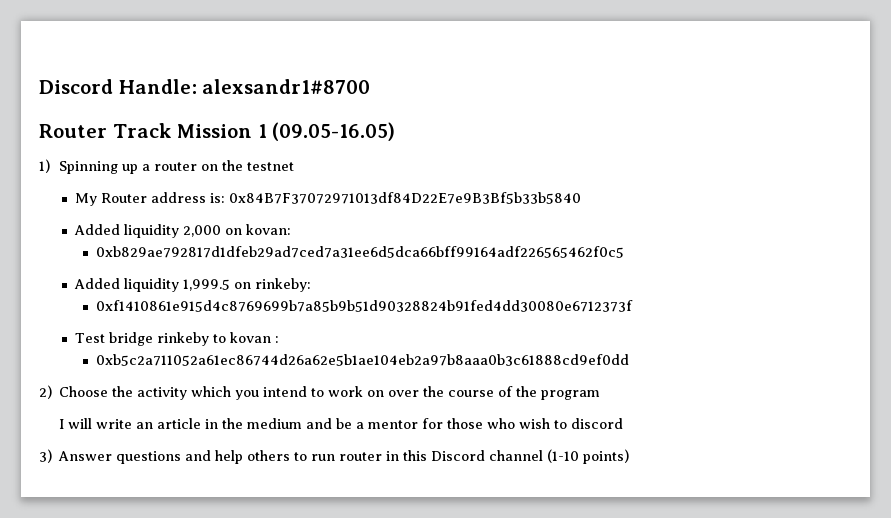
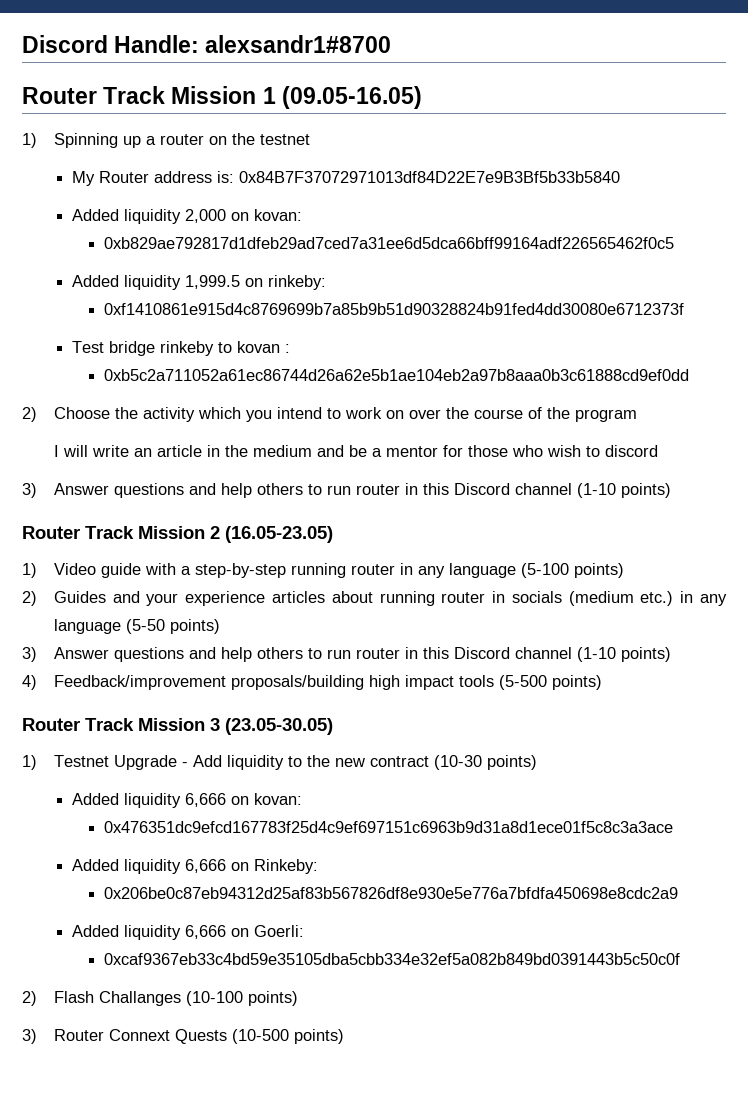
+ Router Track Mission 2 (16.05-23.05)
+ 1) Video guide with a step-by-step running router in any language (5-100 points)
+ 2) Guides and your experience articles about running router in socials (medium etc.) in any language (5-50 points)
+ 3) Answer questions and help others to run router in this Discord channel (1-10 points)
+ 4) Feedback/improvement proposals/building high impact tools (5-500 points)
+ Router Track Mission 3 (23.05-30.05)
+ 1) Testnet Upgrade - Add liquidity to the new contract (10-30 points)
+ Added liquidity 6,666 on kovan:
+ 0x476351dc9efcd167783f25d4c9ef697151c6963b9d31a8d1ece01f5c8c3a3ace
+ Added liquidity 6,666 on Rinkeby:
+ 0x206be0c87eb94312d25af83b567826df8e930e5e776a7bfdfa450698e8cdc2a9
+ Added liquidity 6,666 on Goerli:
+ 0xcaf9367eb33c4bd59e35105dba5cbb334e32ef5a082b849bd0391443b5c50c0f
+ 2) Flash Challanges (10-100 points)
+ 3) Router Connext Quests (10-500 points)

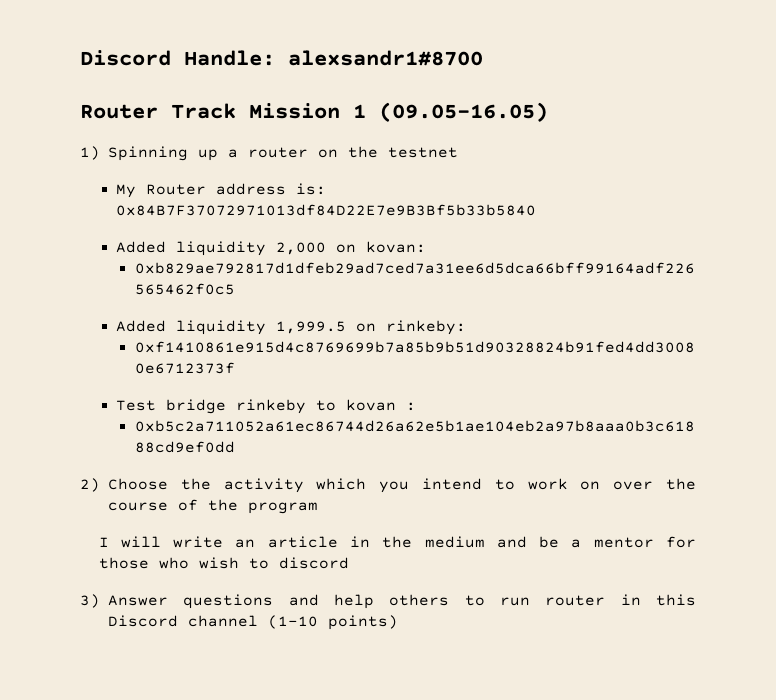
- Router Track Mission 2 (16.05-23.05)
- 1) Video guide with a step-by-step running router in any language (5-100 points)
- 2) Guides and your experience articles about running router in socials (medium etc.) in any language (5-50 points)
- 3) Answer questions and help others to run router in this Discord channel (1-10 points)
- 4) Feedback/improvement proposals/building high impact tools (5-500 points)
- Router Track Mission 3 (23.05-30.05)
- 1) Testnet Upgrade - Add liquidity to the new contract (10-30 points)
- Added liquidity 6,666 on kovan:
- 0x476351dc9efcd167783f25d4c9ef697151c6963b9d31a8d1ece01f5c8c3a3ace
- Added liquidity 6,666 on Rinkeby:
- 0x206be0c87eb94312d25af83b567826df8e930e5e776a7bfdfa450698e8cdc2a9
- Added liquidity 6,666 on Goerli:
- 0xcaf9367eb33c4bd59e35105dba5cbb334e32ef5a082b849bd0391443b5c50c0f
- 2) Flash Challanges (10-100 points)
- 3) Router Connext Quests (10-500 points)

